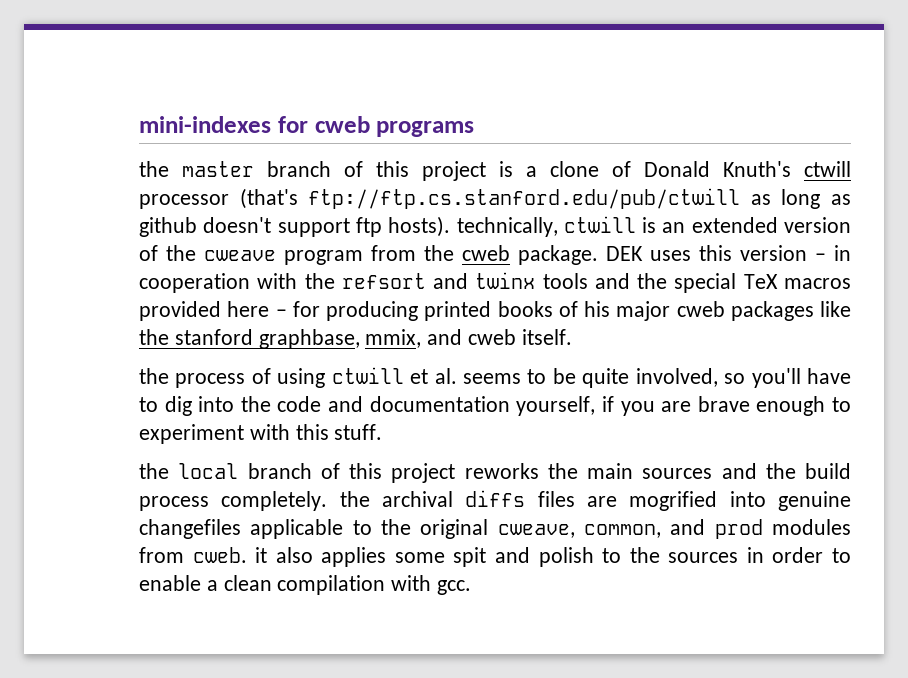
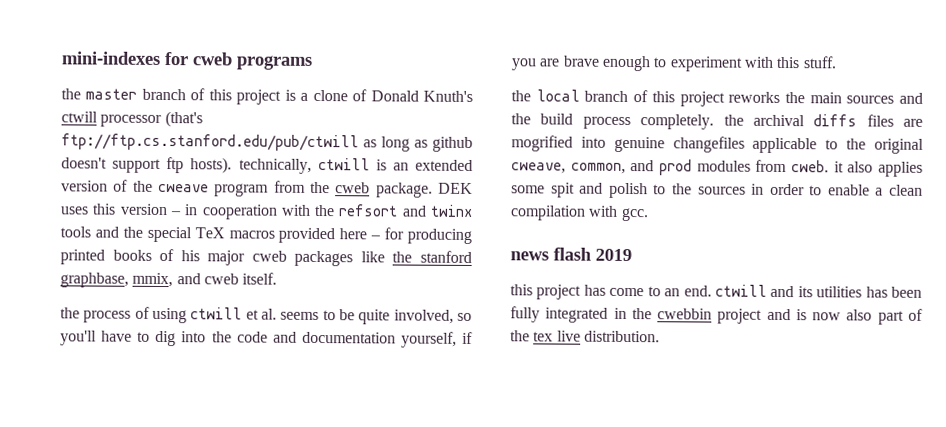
+ news flash 2019
+ this project has come to an end. ctwill and its utilities has been fully integrated in the cwebbin project and is now also part of the tex live distribution.

